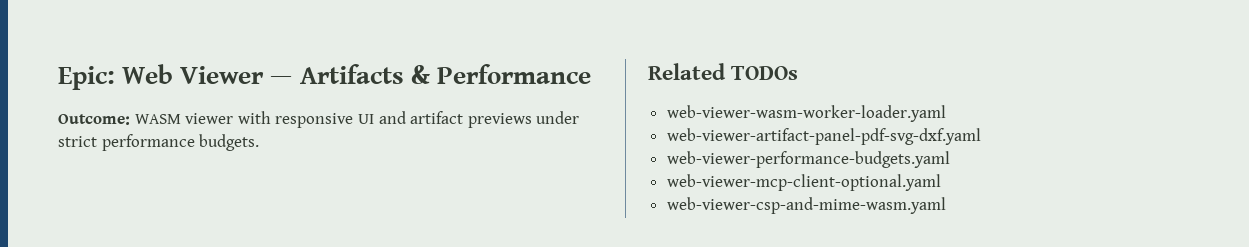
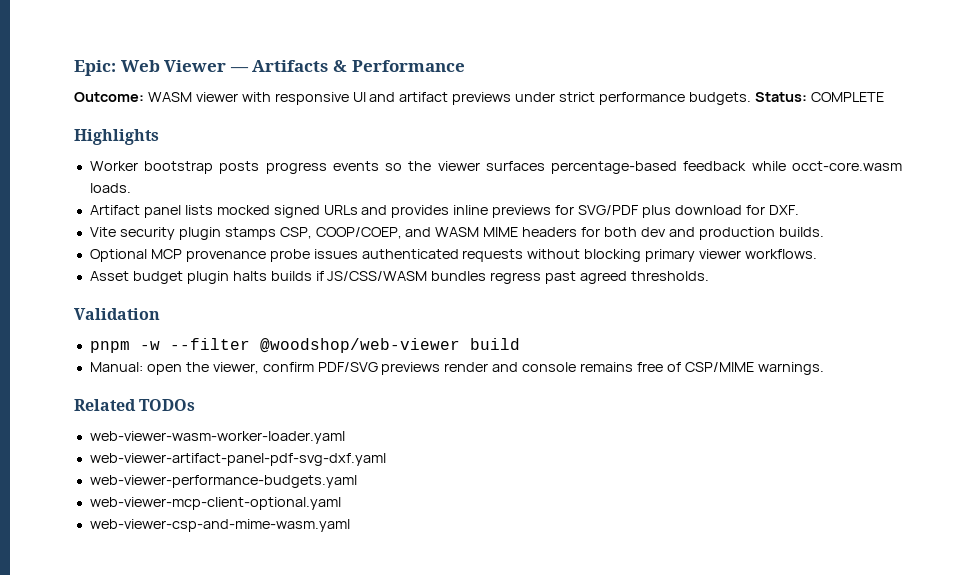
+ Status: COMPLETE
+ Highlights
+ Worker bootstrap posts progress events so the viewer surfaces percentage-based feedback while occt-core.wasm loads.
+ Artifact panel lists mocked signed URLs and provides inline previews for SVG/PDF plus download for DXF.
+ Vite security plugin stamps CSP, COOP/COEP, and WASM MIME headers for both dev and production builds.
+ Optional MCP provenance probe issues authenticated requests without blocking primary viewer workflows.
+ Asset budget plugin halts builds if JS/CSS/WASM bundles regress past agreed thresholds.
+ Validation
+ pnpm -w --filter @woodshop/web-viewer build
+ Manual: open the viewer, confirm PDF/SVG previews render and console remains free of CSP/MIME warnings.

